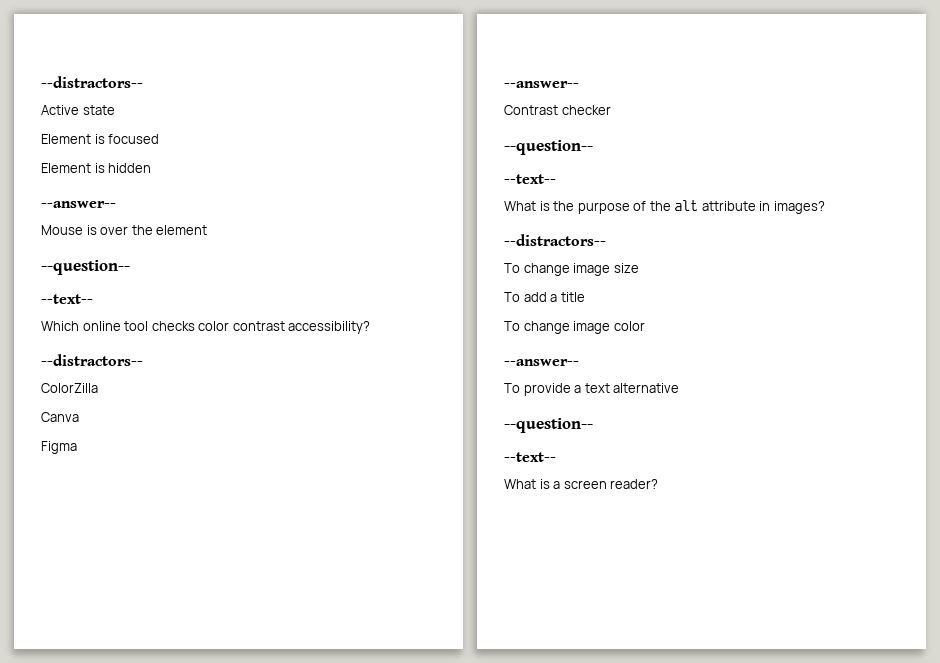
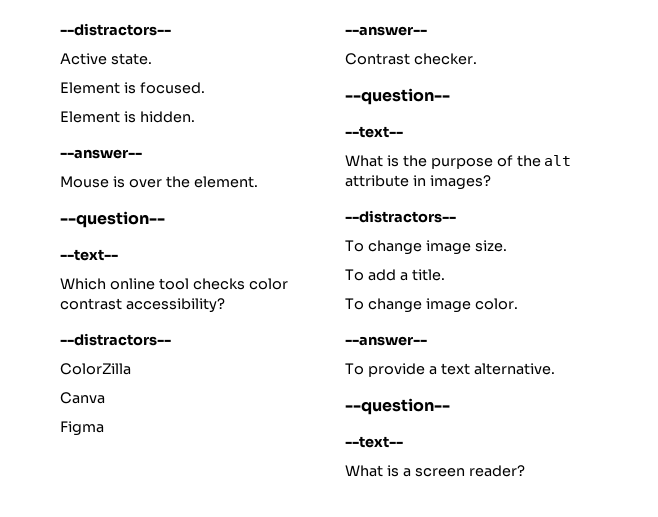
- Active state
- Element is focused
- Element is hidden
+ Active state.
+ Element is focused.
+ Element is hidden.
- Mouse is over the element
+ Mouse is over the element.
- Contrast checker
+ Contrast checker.
- To change image size
+ To change image size.
- To add a title
- To change image color
+ To add a title.
+ To change image color.
- To provide a text alternative
+ To provide a text alternative.

